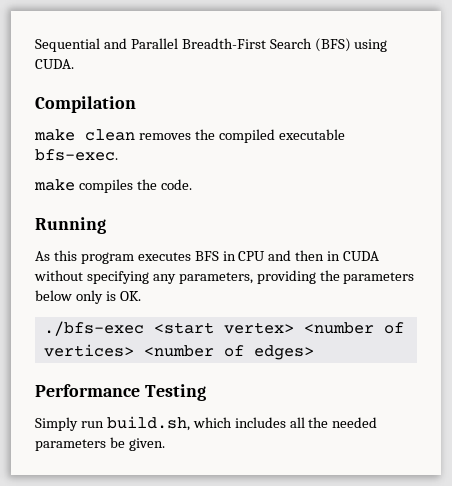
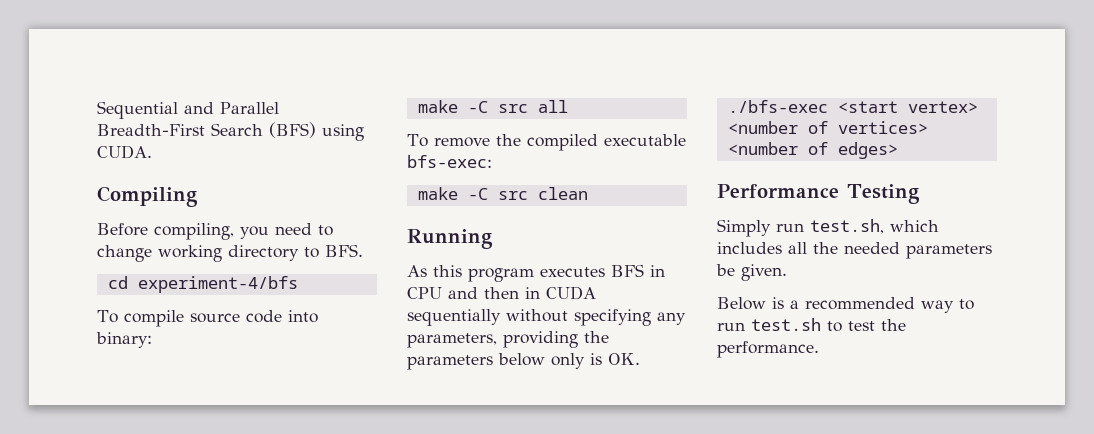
- Compilation
- make clean removes the compiled executable bfs-exec.
- make compiles the code.
+ Compiling
+ Before compiling, you need to change working directory to BFS.
+ cd experiment-4/bfs
+ To compile source code into binary:
+ make -C src all
+ To remove the compiled executable bfs-exec:
+ make -C src clean
- As this program executes BFS in CPU and then in CUDA without specifying any parameters, providing the parameters below only is OK.
+ As this program executes BFS in CPU and then in CUDA sequentially without specifying any parameters, providing the parameters below only is OK.
- Simply run build.sh, which includes all the needed parameters be given.
+ Simply run test.sh, which includes all the needed parameters be given.
+ Below is a recommended way to run test.sh to test the performance.

